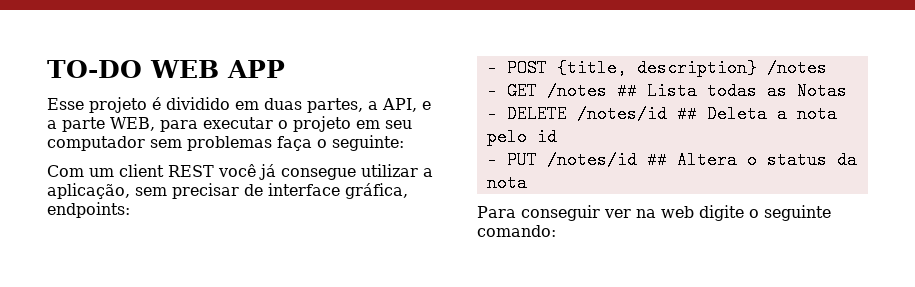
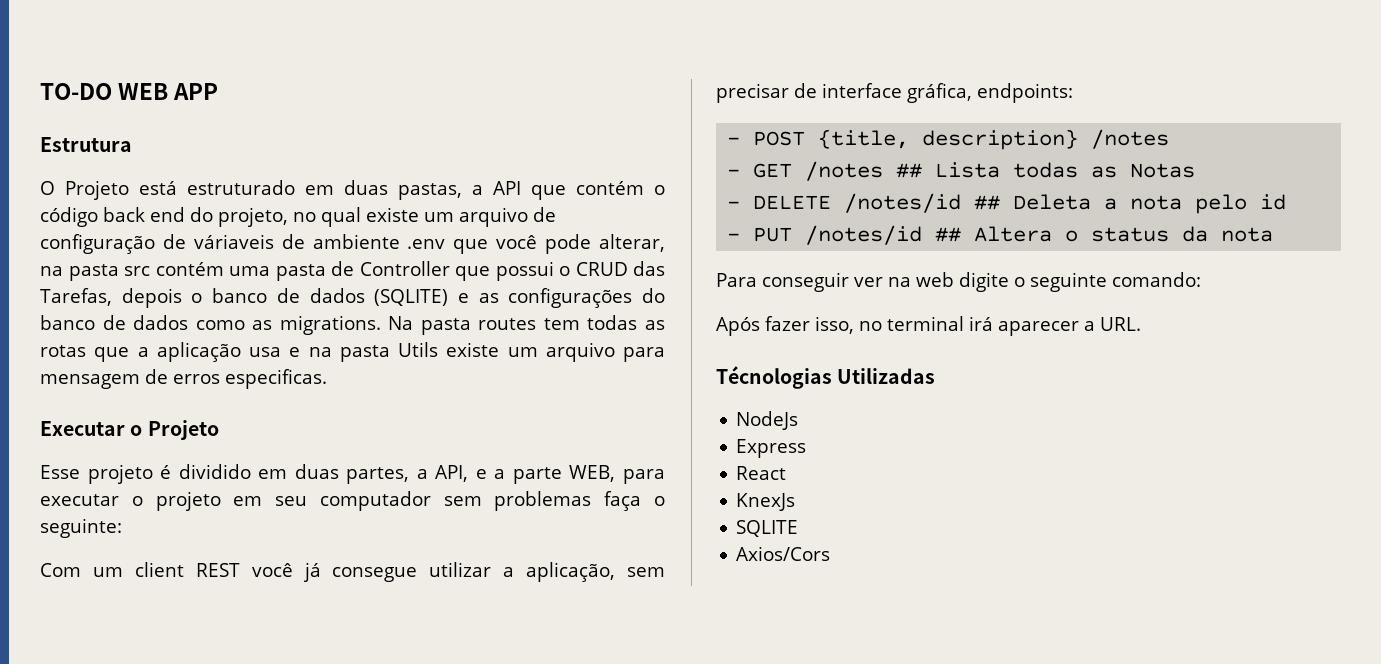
+ Estrutura
+ O Projeto está estruturado em duas pastas, a API que contém o código back end do projeto, no qual existe um arquivo de configuração de váriaveis de ambiente .env que você pode alterar, na pasta src contém uma pasta de Controller que possui o CRUD das Tarefas, depois o banco de dados (SQLITE) e as configurações do banco de dados como as migrations. Na pasta routes tem todas as rotas que a aplicação usa e na pasta Utils existe um arquivo para mensagem de erros especificas.
+ Executar o Projeto
+ Após fazer isso, no terminal irá aparecer a URL.
+ Técnologias Utilizadas
+ NodeJs
+ Express
+ React
+ KnexJs
+ SQLITE
+ Axios/Cors

